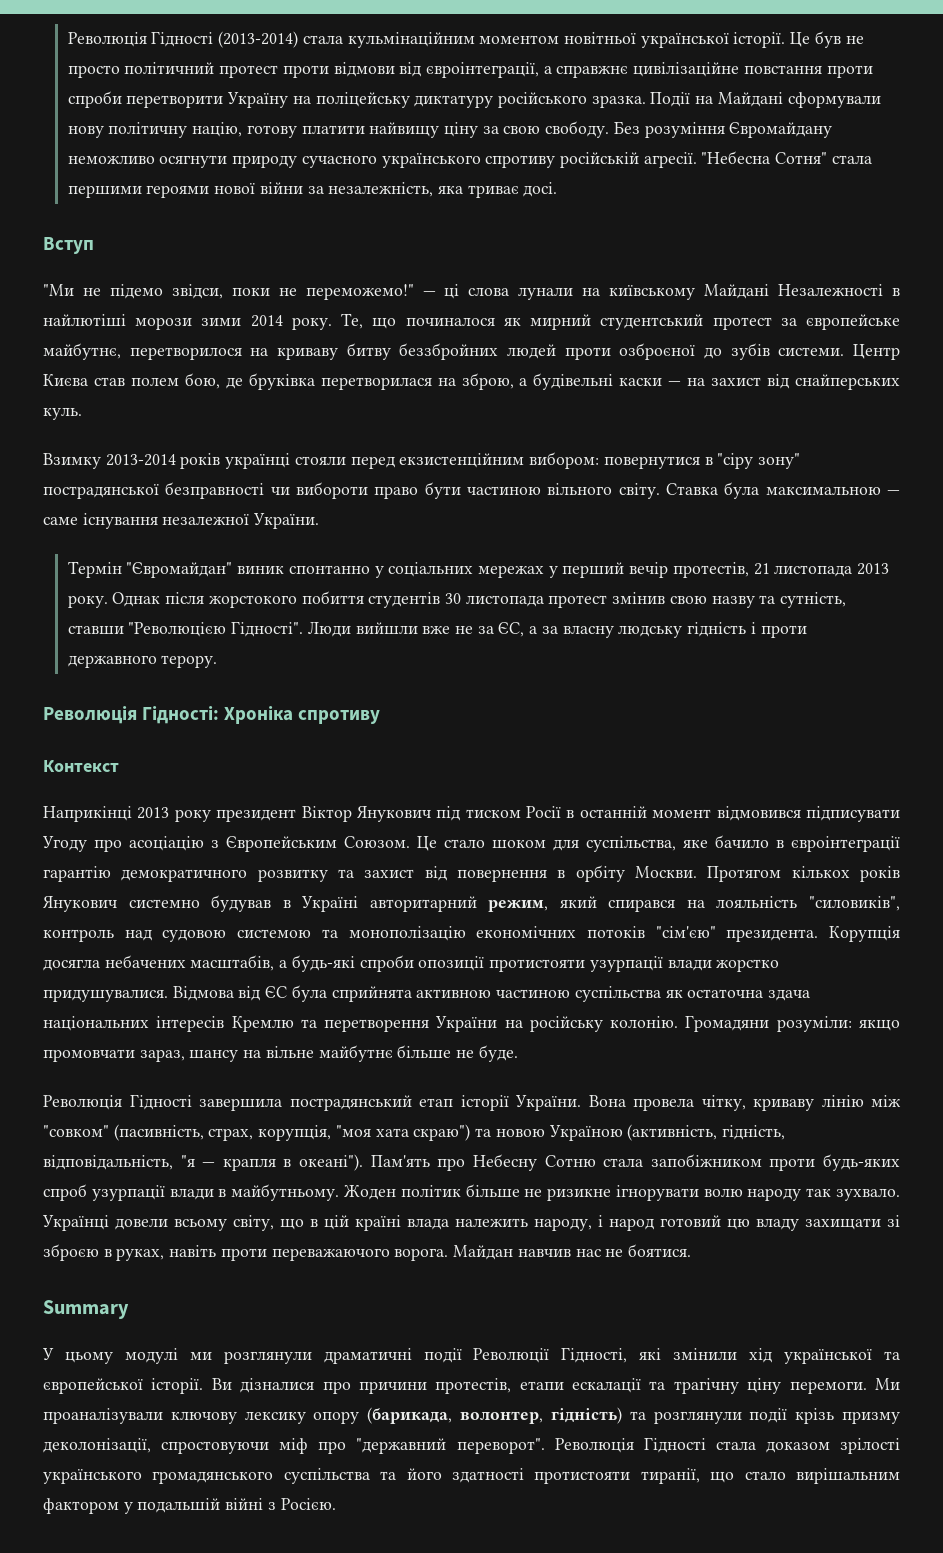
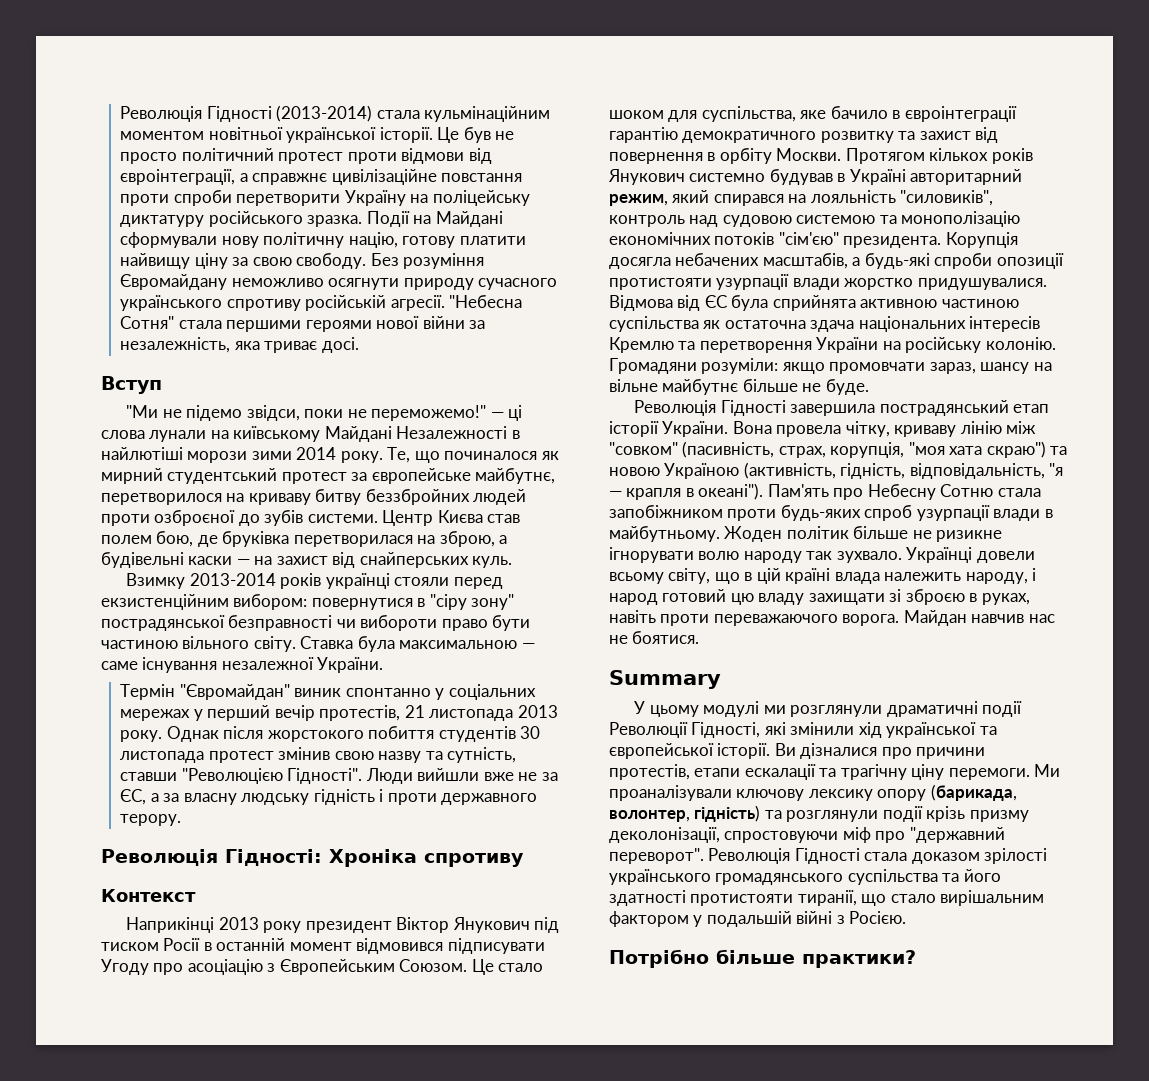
+ Потрібно більше практики?

